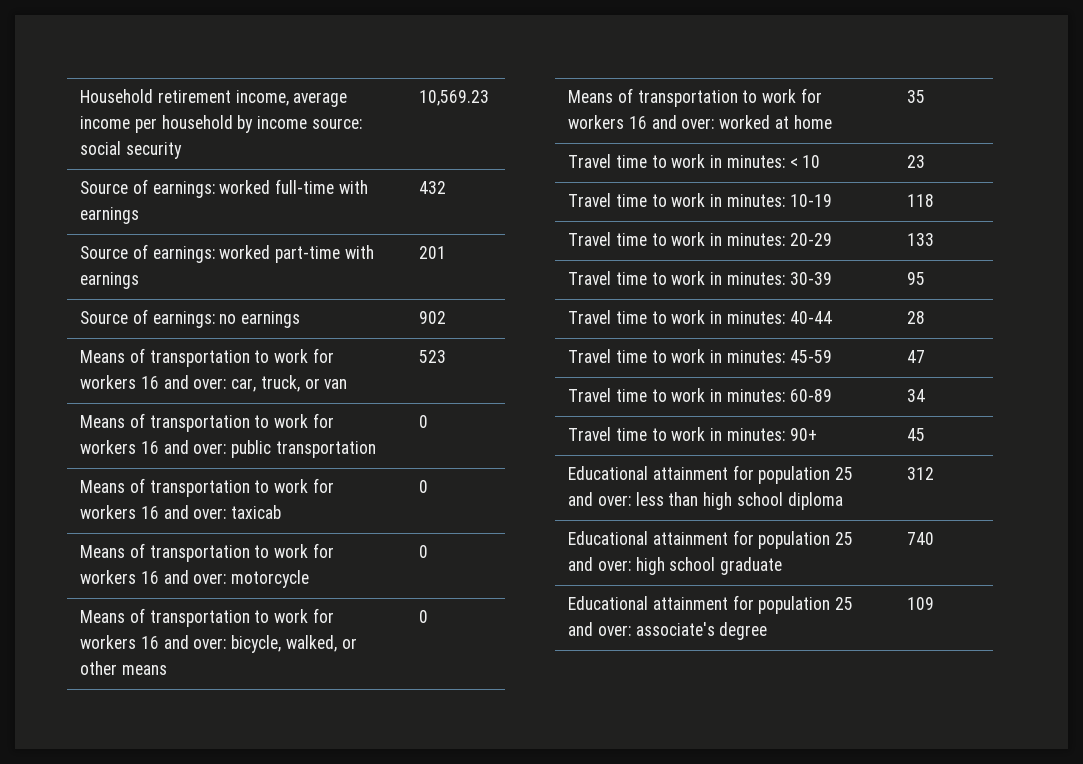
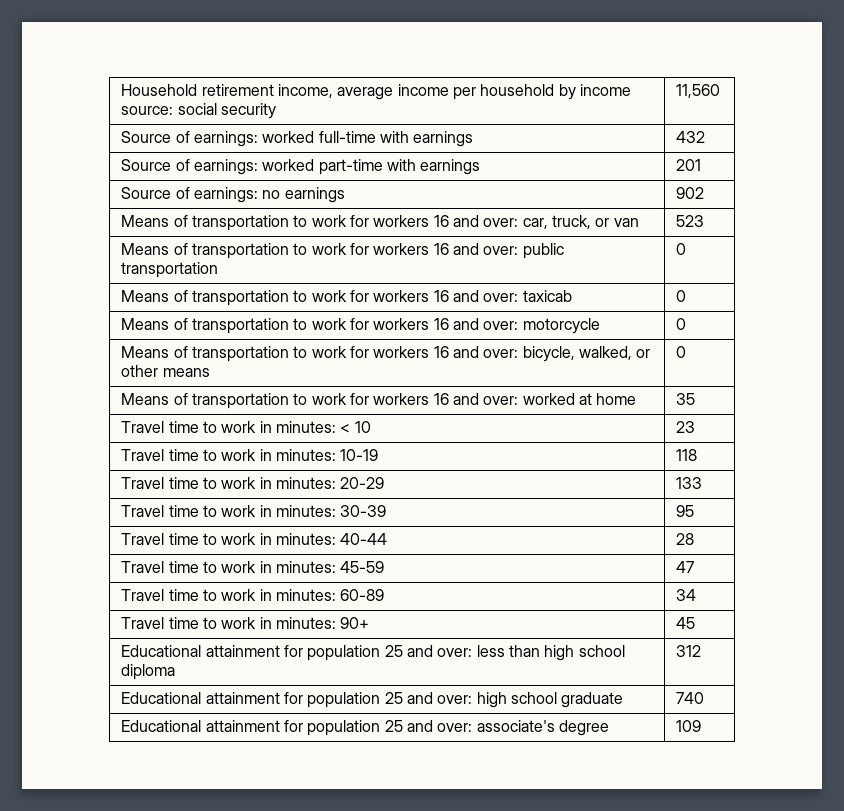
- Household retirement income, average income per household by income source: social security | 10,569.23
+ Household retirement income, average income per household by income source: social security | 11,560

